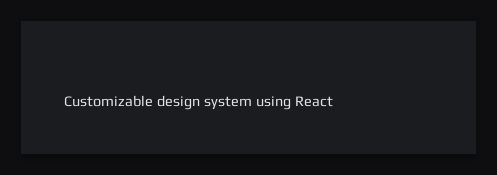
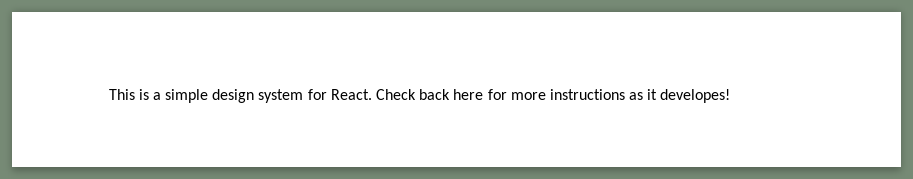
- Customizable design system using React
+ This is a simple design system for React. Check back here for more instructions as it developes!

